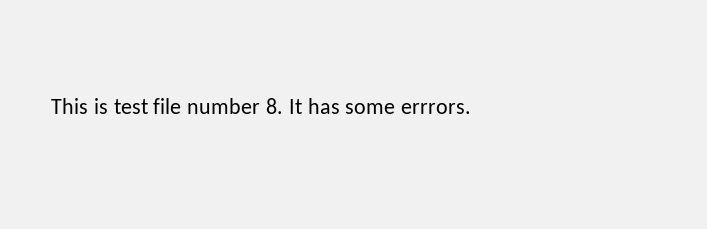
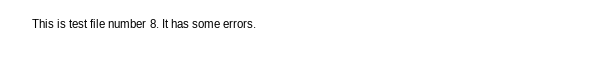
- This is test file number 8. It has some errrors.
+ This is test file number 8. It has some errors.

